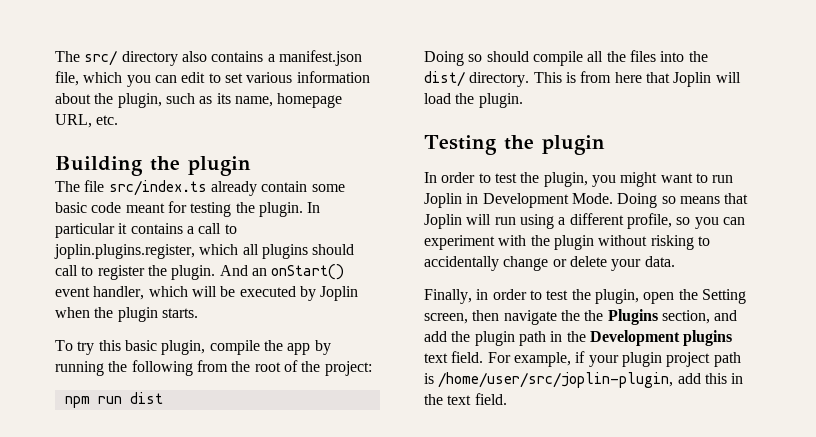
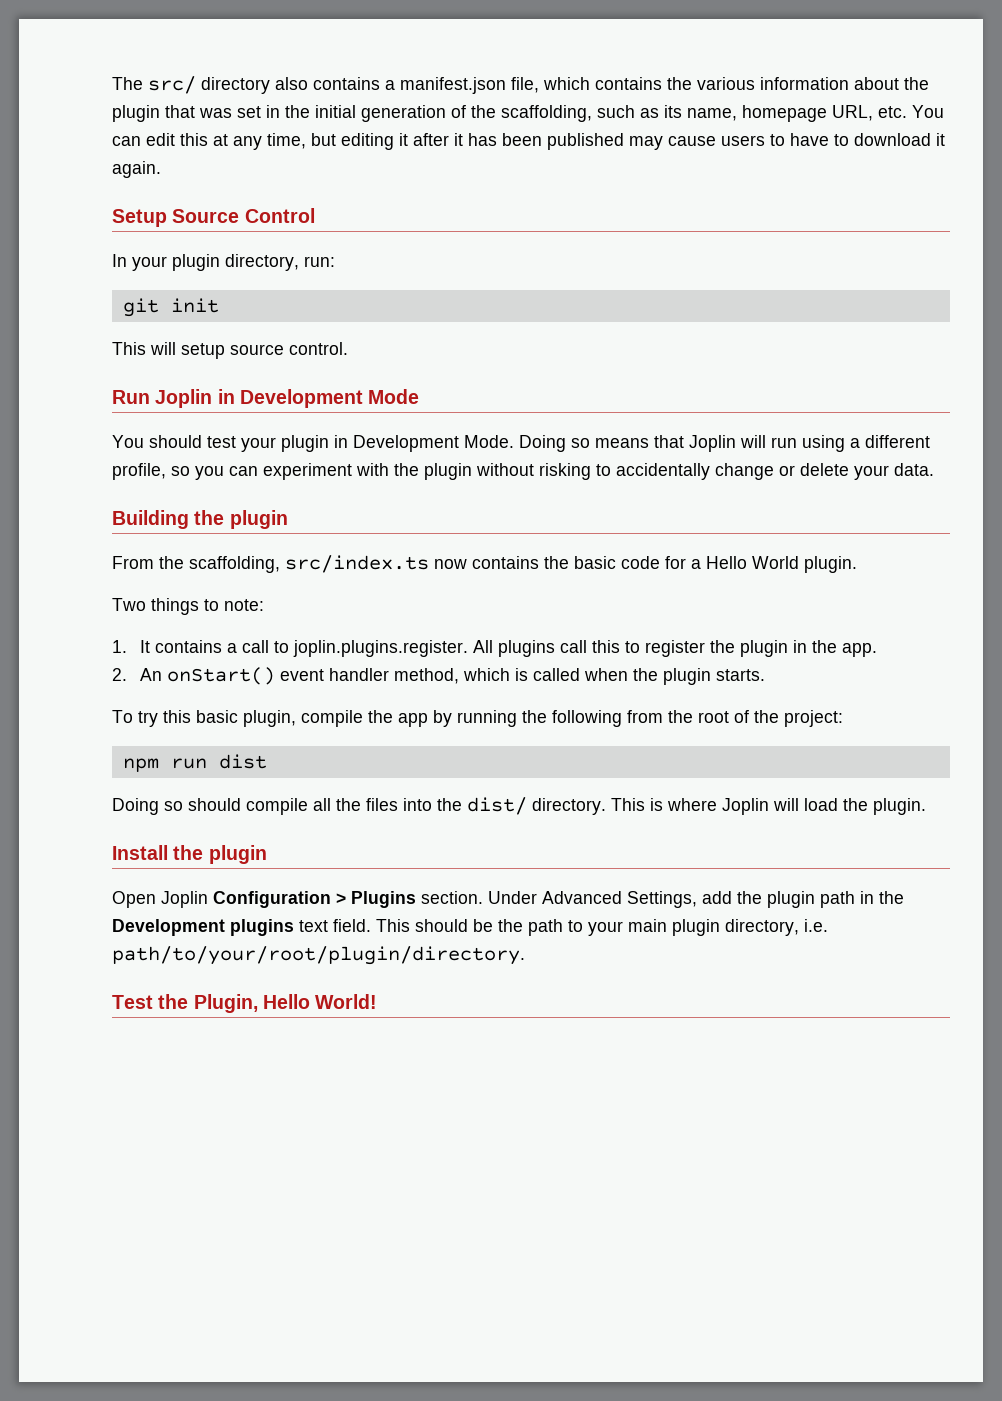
- The src/ directory also contains a manifest.json file, which you can edit to set various information about the plugin, such as its name, homepage URL, etc.
+ The src/ directory also contains a manifest.json file, which contains the various information about the plugin that was set in the initial generation of the scaffolding, such as its name, homepage URL, etc. You can edit this at any time, but editing it after it has been published may cause users to have to download it again.
+ Setup Source Control
+ In your plugin directory, run:
+ git init
+ This will setup source control.
+ Run Joplin in Development Mode
+ You should test your plugin in Development Mode. Doing so means that Joplin will run using a different profile, so you can experiment with the plugin without risking to accidentally change or delete your data.
  Building the plugin
- The file src/index.ts already contain some basic code meant for testing the plugin. In particular it contains a call to joplin.plugins.register, which all plugins should call to register the plugin. And an onStart() event handler, which will be executed by Joplin when the plugin starts.
+ From the scaffolding, src/index.ts now contains the basic code for a Hello World plugin.
+ Two things to note:
+ 1. It contains a call to joplin.plugins.register. All plugins call this to register the plugin in the app.
+ 2. An onStart() event handler method, which is called when the plugin starts.
- This is from here that Joplin will load the plugin.
+ This is where Joplin will load the plugin.
- Testing the plugin
- In order to test the plugin, you might want to run Joplin in Development Mode. Doing so means that Joplin will run using a different profile, so you can experiment with the plugin without risking to accidentally change or delete your data.
- Finally, in order to test the plugin, open the Setting screen, then navigate the the Plugins section, and add the plugin path in the Development plugins text field.
+ Install the plugin
+ Open Joplin Configuration > Plugins section. Under Advanced Settings, add the plugin path in the Development plugins text field.
- For example, if your plugin project path is /home/user/src/joplin-plugin, add this in the text field.
+ This should be the path to your main plugin directory, i.e. path/to/your/root/plugin/directory.
+ Test the Plugin, Hello World!

